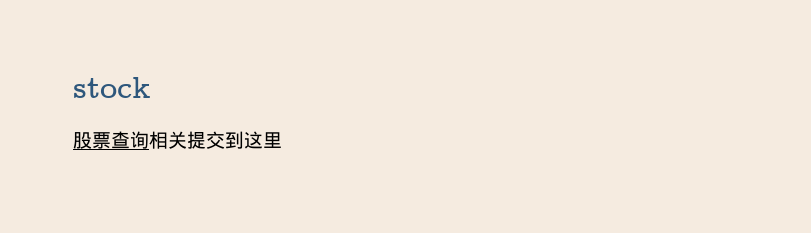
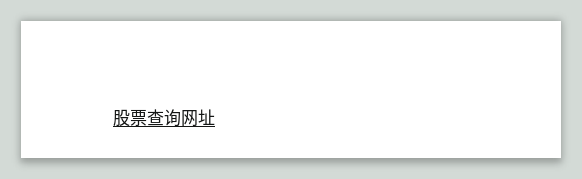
- stock
- 股票查询相关提交到这里
+ 股票查询网址

